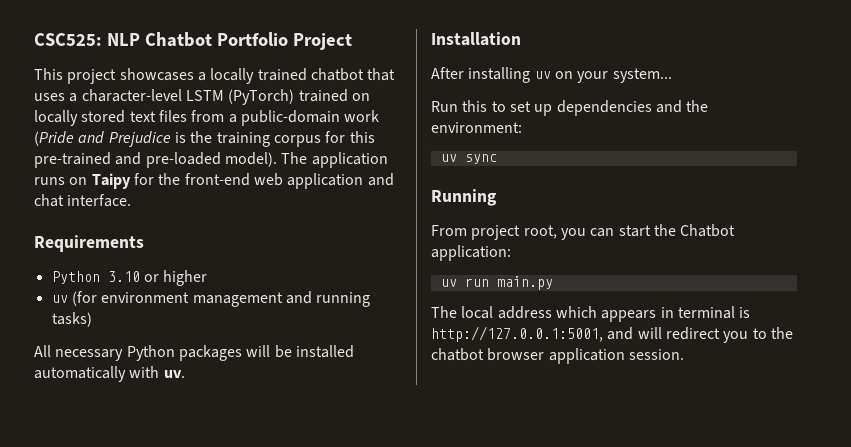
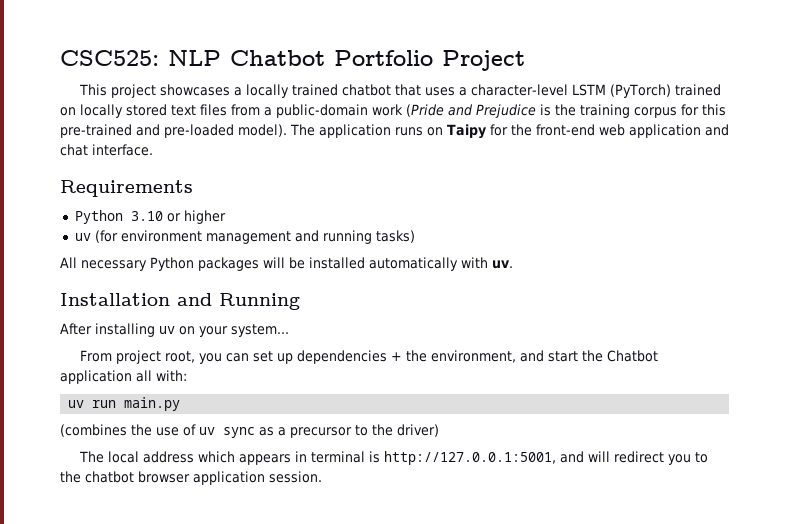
- Installation
+ Installation and Running
- Run this to set up dependencies and the environment:
- uv sync
- Running
- From project root, you can start the Chatbot application:
+ From project root, you can set up dependencies + the environment, and start the Chatbot application all with:
  uv run main.py
+ (combines the use of uv sync as a precursor to the driver)

